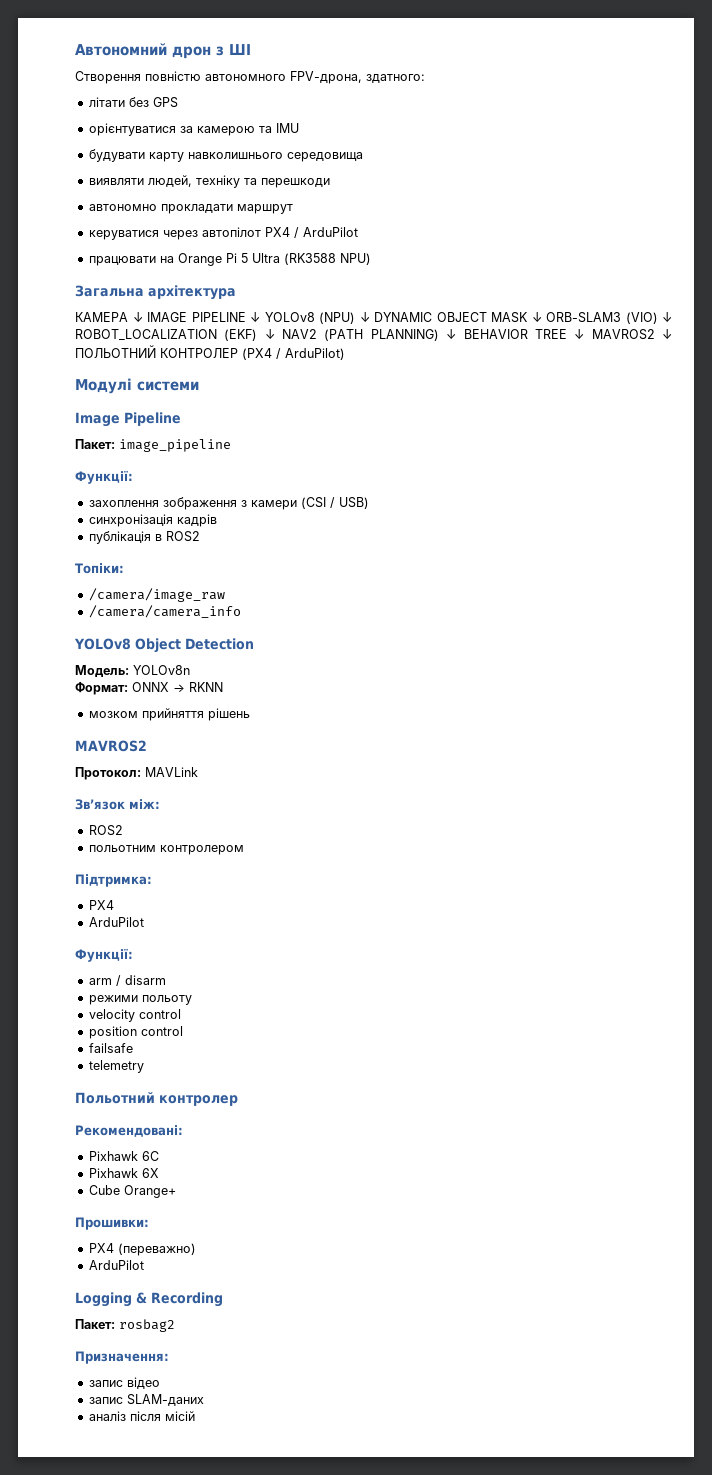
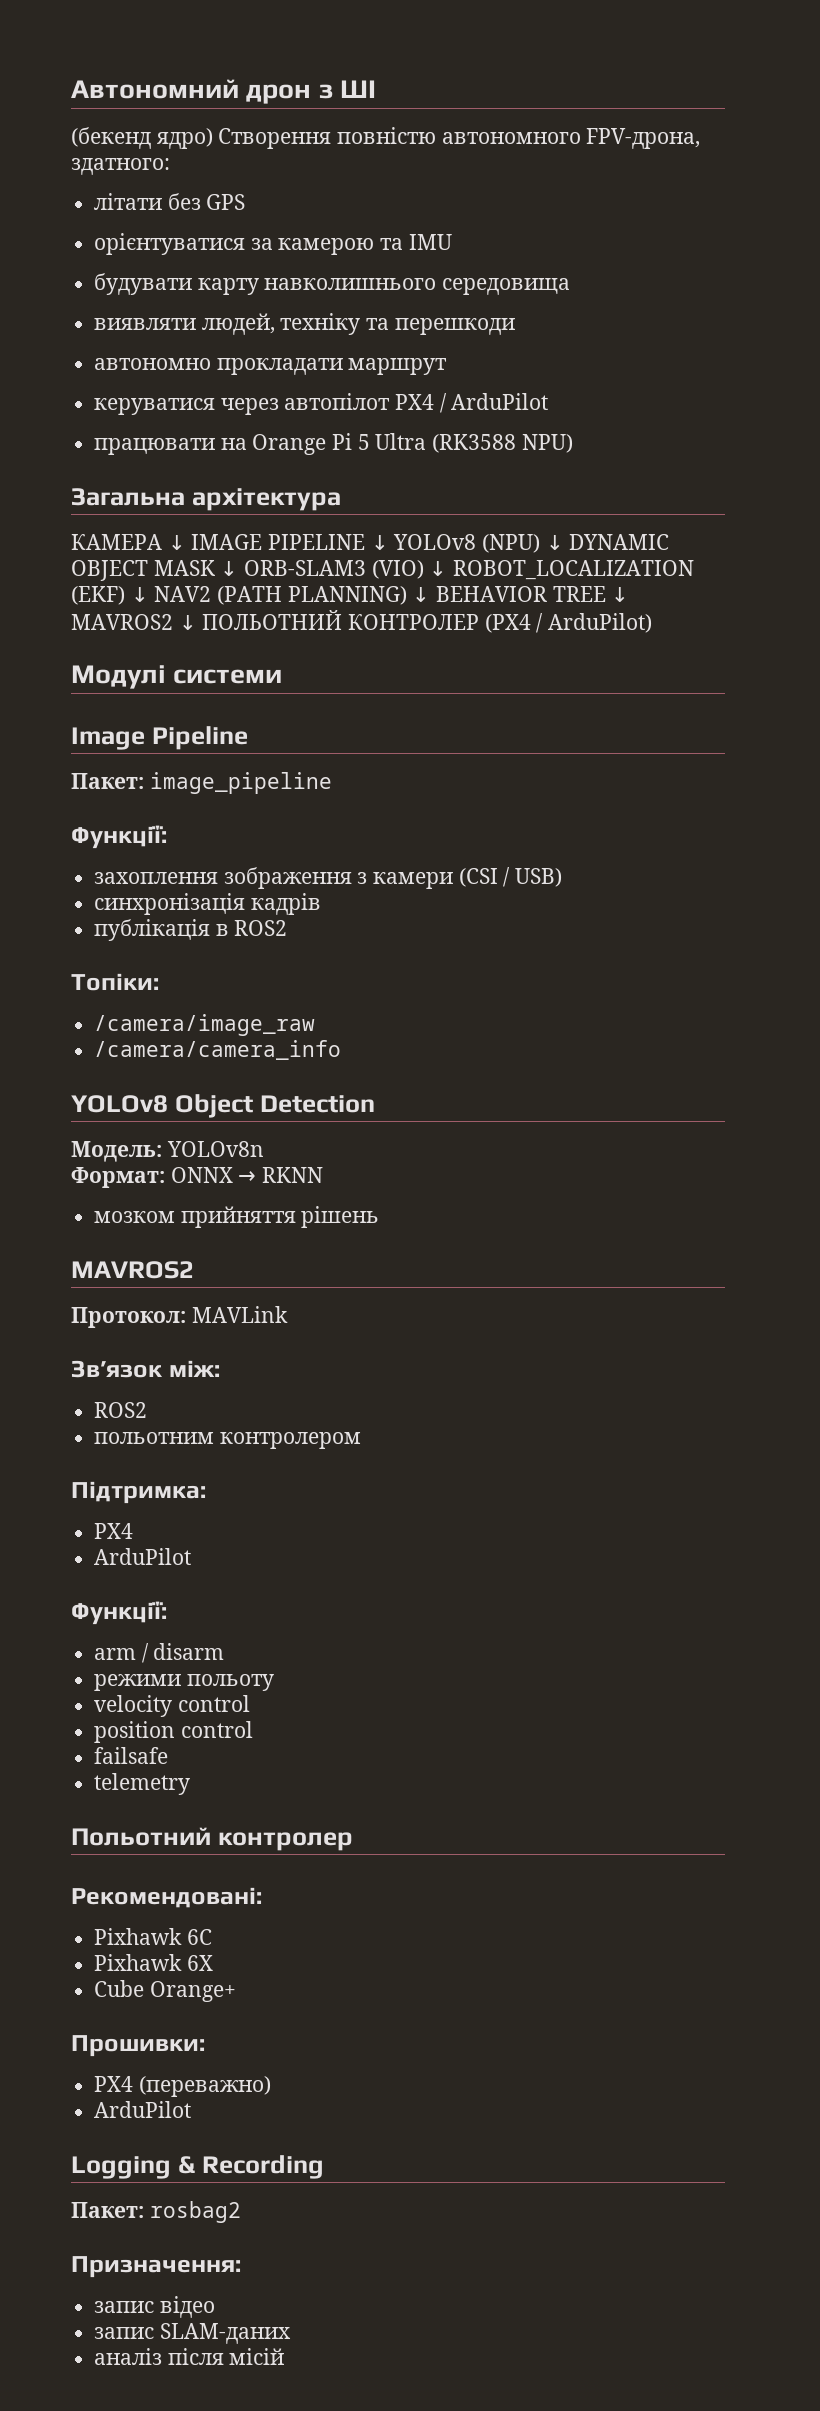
- Створення повністю автономного FPV-дрона, здатного:
+ (бекенд ядро) Створення повністю автономного FPV-дрона, здатного:

